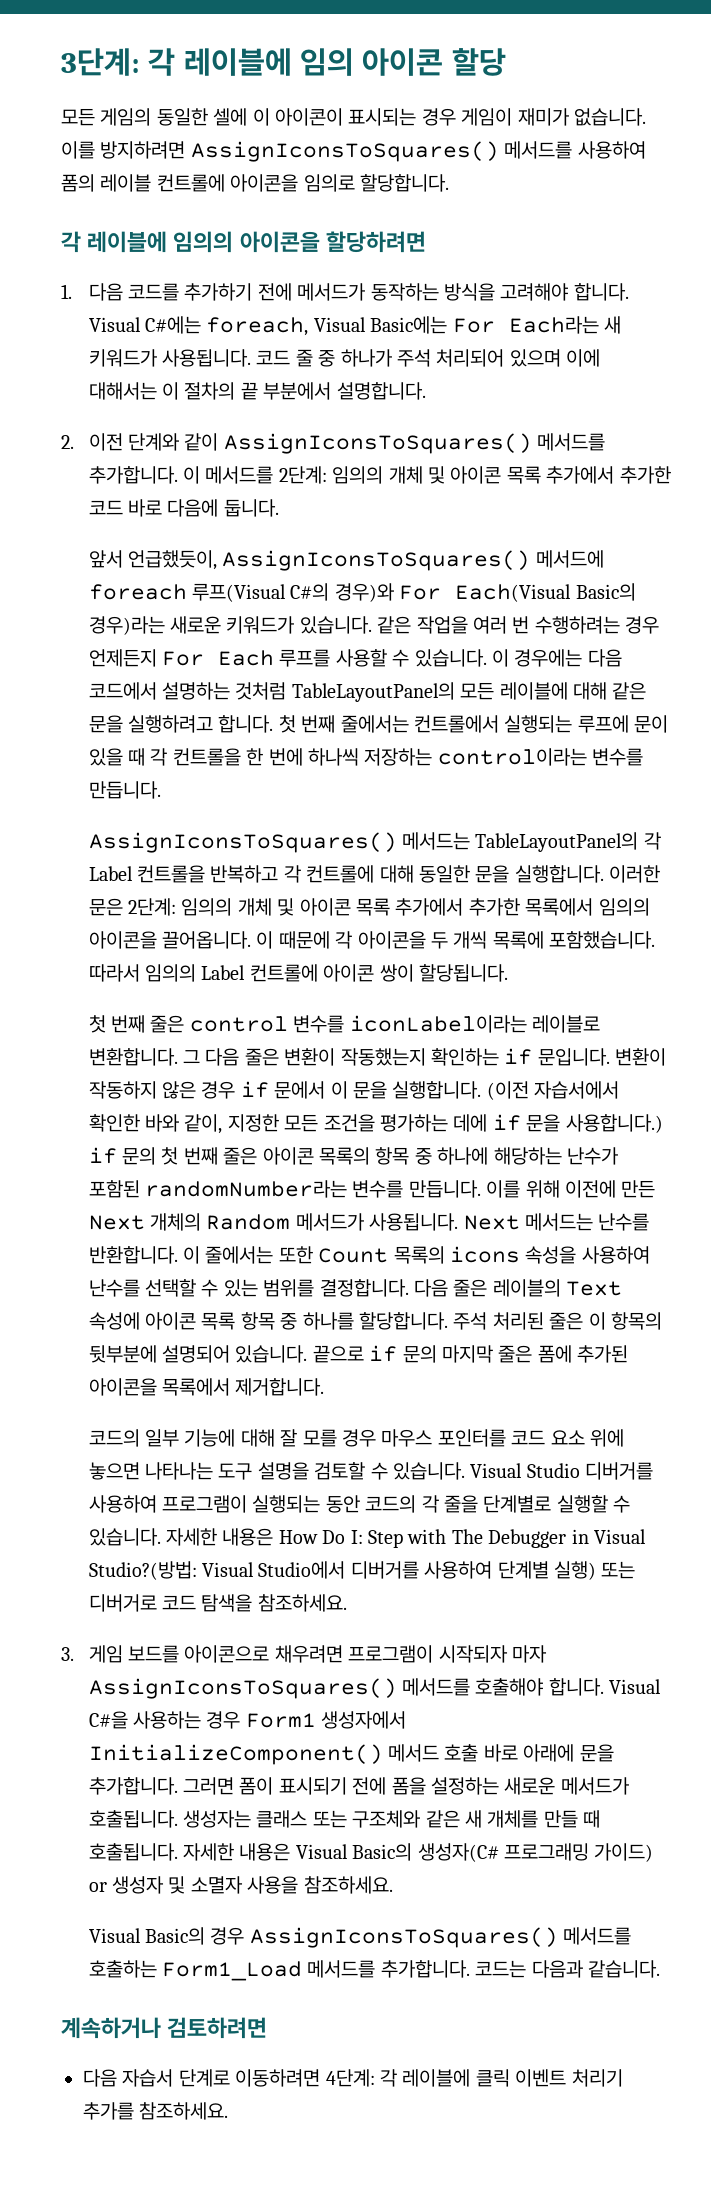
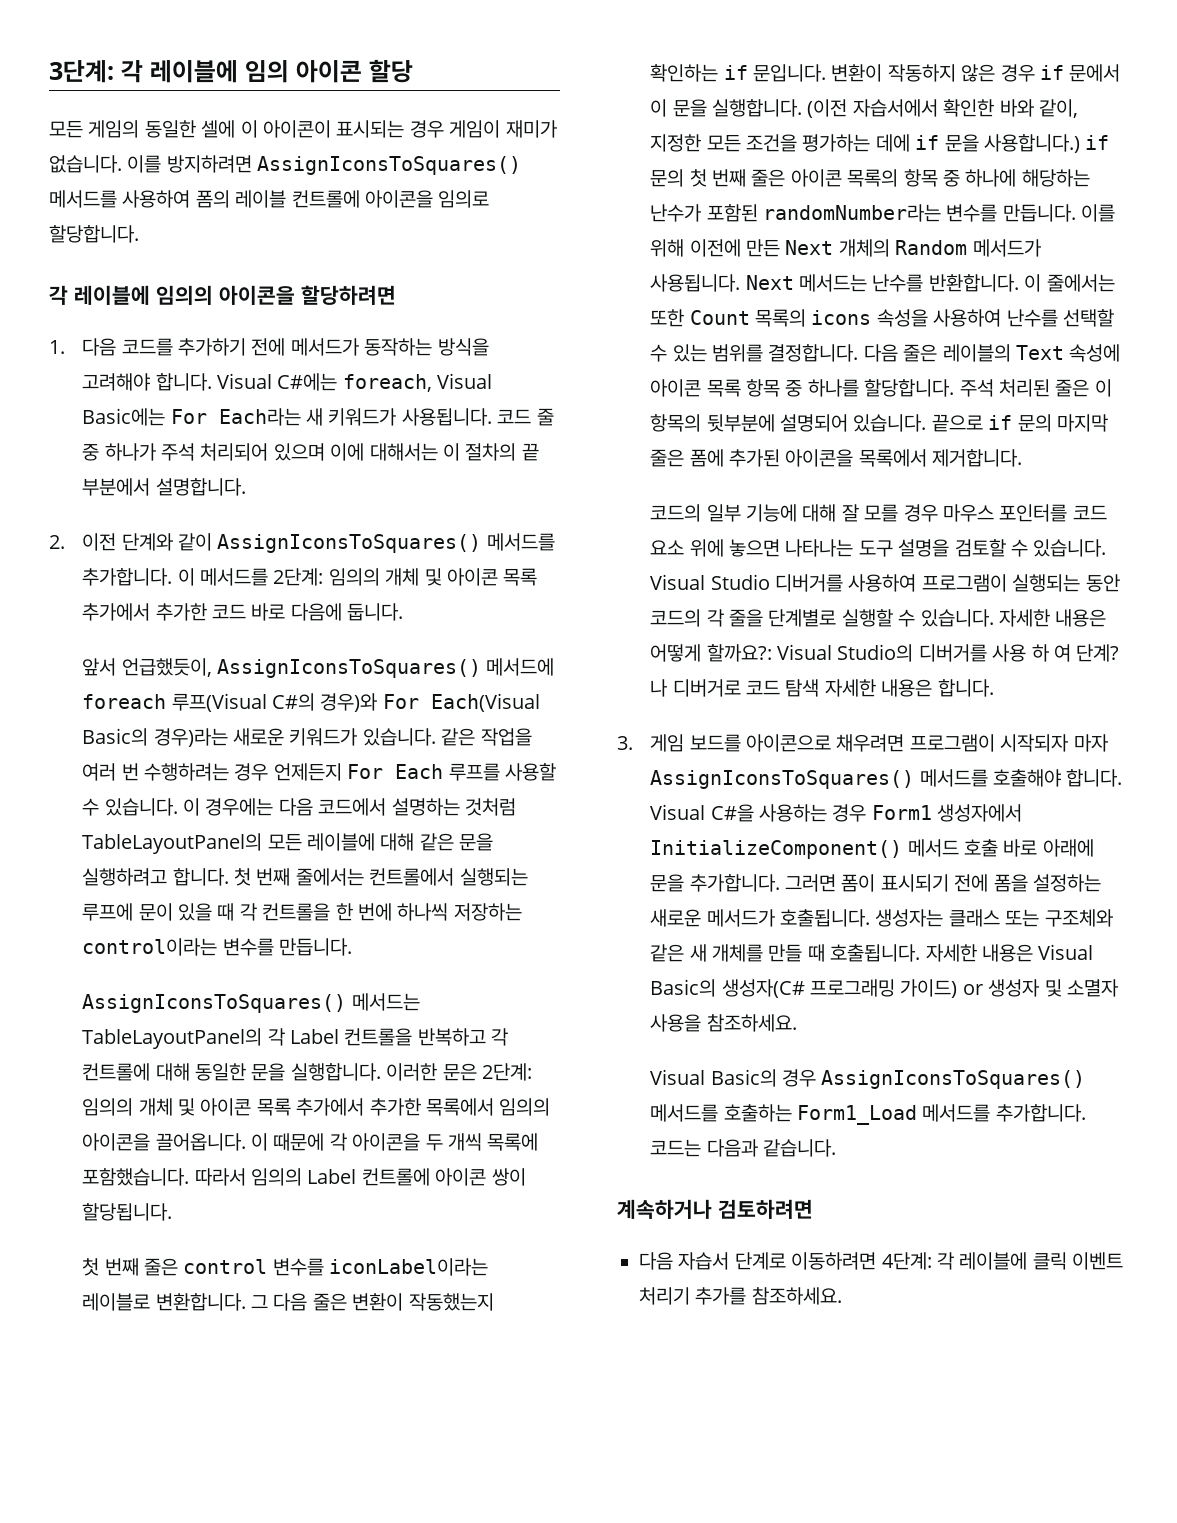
- 자세한 내용은 How Do I: Step with The Debugger in Visual Studio?(방법: Visual Studio에서 디버거를 사용하여 단계별 실행) 또는 디버거로 코드 탐색을 참조하세요.
+ 자세한 내용은 어떻게 할까요?: Visual Studio의 디버거를 사용 하 여 단계? 나 디버거로 코드 탐색 자세한 내용은 합니다.

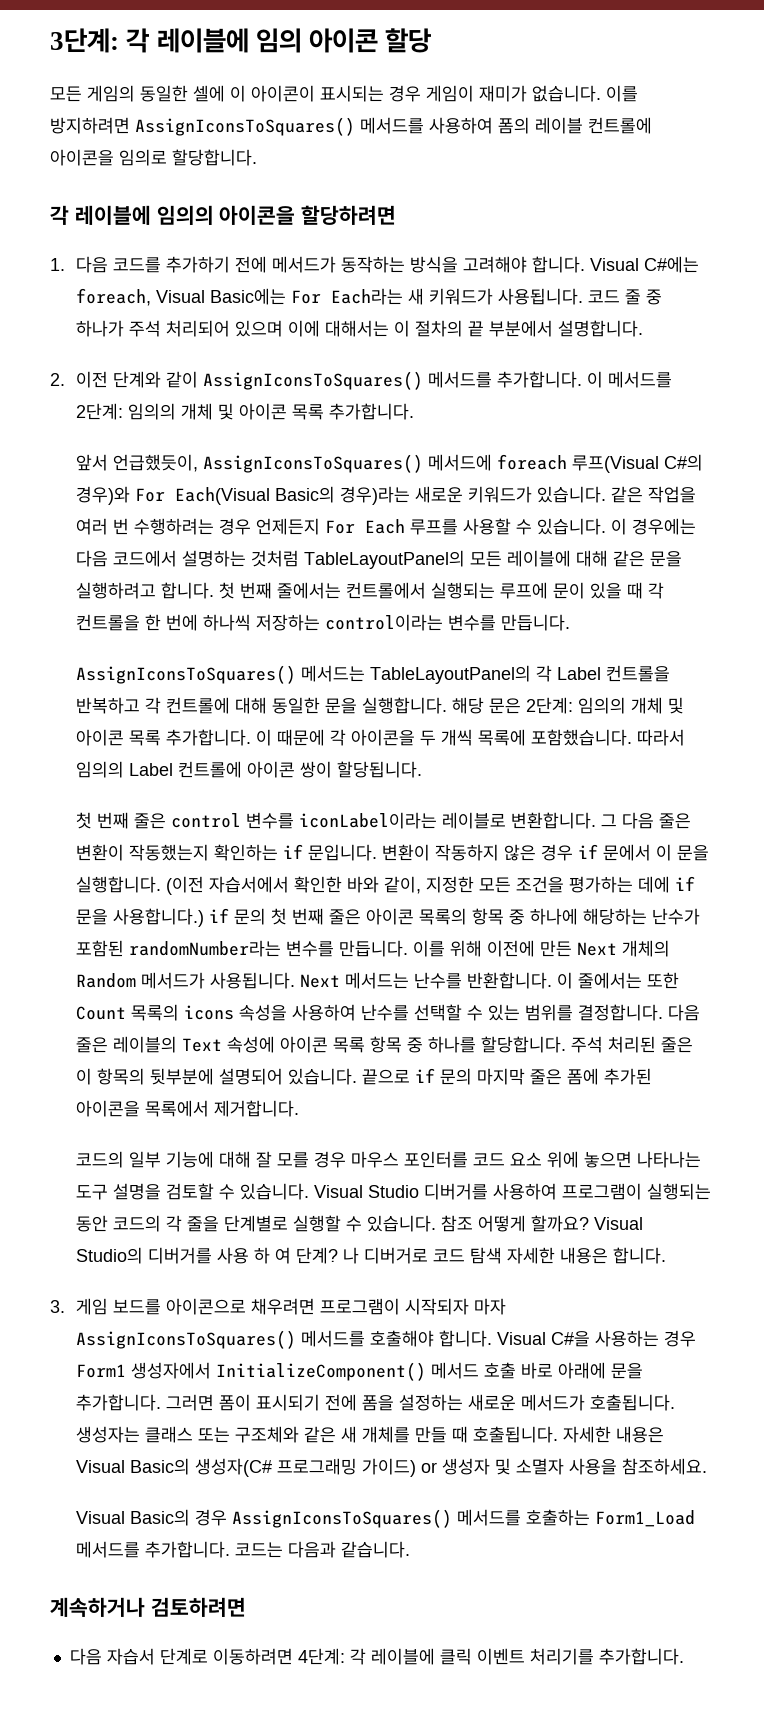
- 이 메서드를 2단계: 임의의 개체 및 아이콘 목록 추가에서 추가한 코드 바로 다음에 둡니다.
+ 이 메서드를 2단계: 임의의 개체 및 아이콘 목록 추가합니다.
- 이러한 문은 2단계: 임의의 개체 및 아이콘 목록 추가에서 추가한 목록에서 임의의 아이콘을 끌어옵니다.
+ 해당 문은 2단계: 임의의 개체 및 아이콘 목록 추가합니다.
- 자세한 내용은 어떻게 할까요?: Visual Studio의 디버거를 사용 하 여 단계?
+ 참조 어떻게 할까요? Visual Studio의 디버거를 사용 하 여 단계?
- 다음 자습서 단계로 이동하려면 4단계: 각 레이블에 클릭 이벤트 처리기 추가를 참조하세요.
+ 다음 자습서 단계로 이동하려면 4단계: 각 레이블에 클릭 이벤트 처리기를 추가합니다.

